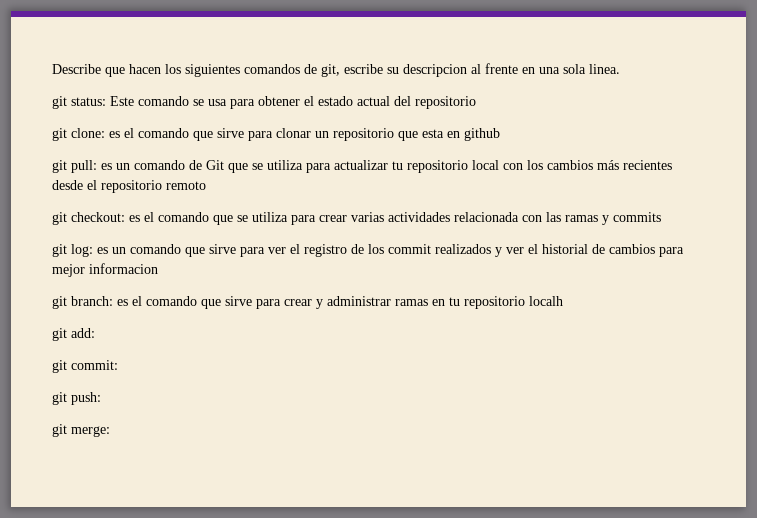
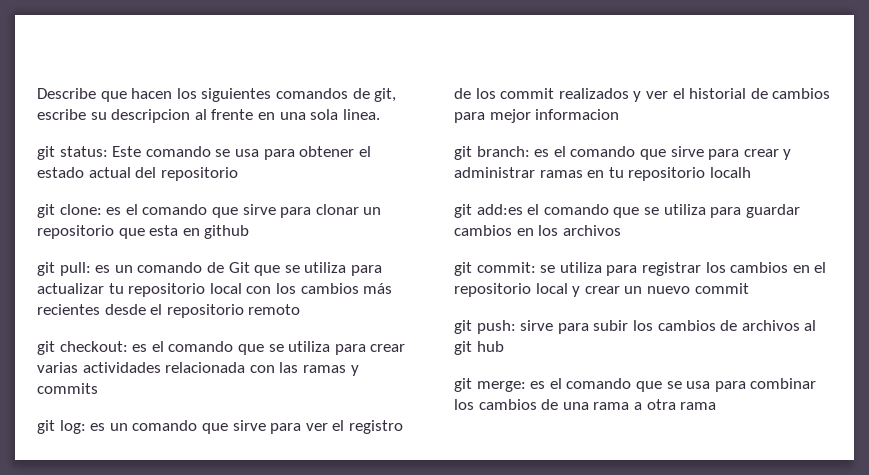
- git add:
- git commit:
- git push:
- git merge:
+ git add:es el comando que se utiliza para guardar cambios en los archivos
+ git commit: se utiliza para registrar los cambios en el repositorio local y crear un nuevo commit
+ git push: sirve para subir los cambios de archivos al git hub
+ git merge: es el comando que se usa para combinar los cambios de una rama a otra rama

